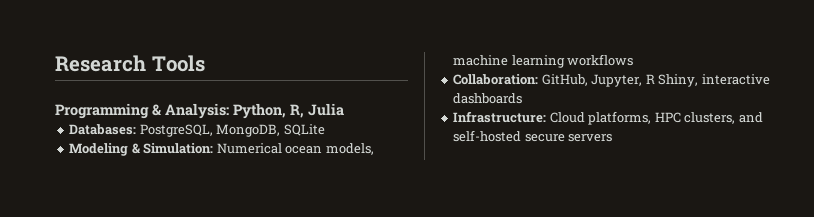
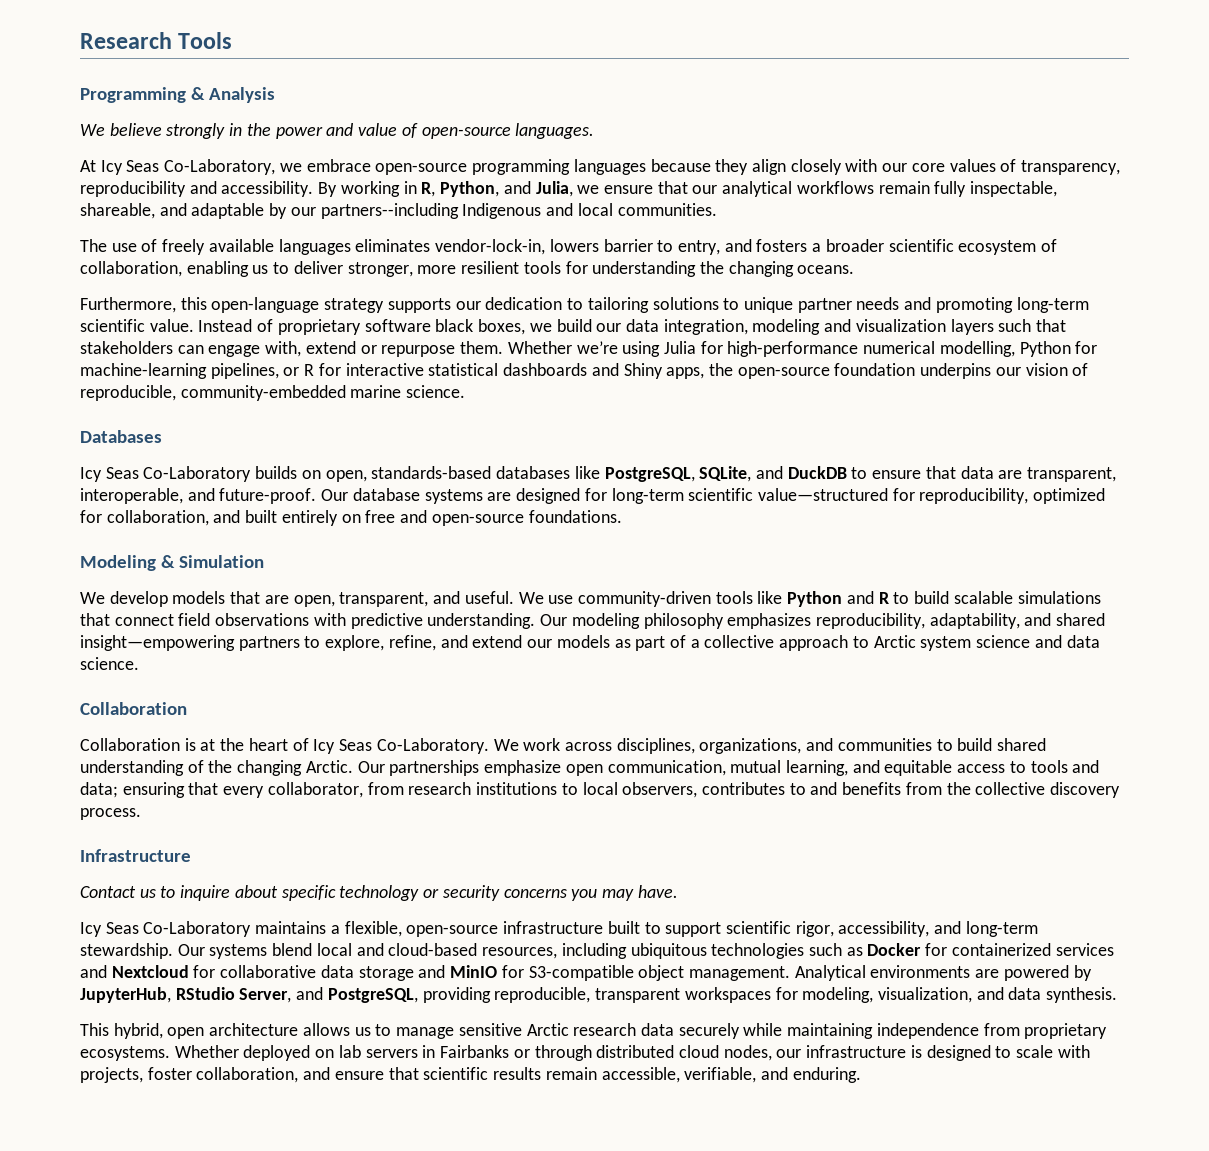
- Programming & Analysis: Python, R, Julia
- Databases: PostgreSQL, MongoDB, SQLite
- Modeling & Simulation: Numerical ocean models, machine learning workflows
- Collaboration: GitHub, Jupyter, R Shiny, interactive dashboards
- Infrastructure: Cloud platforms, HPC clusters, and self-hosted secure servers
+ Programming & Analysis
+ We believe strongly in the power and value of open-source languages.
+ At Icy Seas Co-Laboratory, we embrace open-source programming languages because they align closely with our core values of transparency, reproducibility and accessibility. By working in R, Python, and Julia, we ensure that our analytical workflows remain fully inspectable, shareable, and adaptable by our partners--including Indigenous and local communities.
+ The use of freely available languages eliminates vendor-lock-in, lowers barrier to entry, and fosters a broader scientific ecosystem of collaboration, enabling us to deliver stronger, more resilient tools for understanding the changing oceans.
+ Furthermore, this open-language strategy supports our dedication to tailoring solutions to unique partner needs and promoting long-term scientific value. Instead of proprietary software black boxes, we build our data integration, modeling and visualization layers such that stakeholders can engage with, extend or repurpose them. Whether we’re using Julia for high-performance numerical modelling, Python for machine-learning pipelines, or R for interactive statistical dashboards and Shiny apps, the open-source foundation underpins our vision of reproducible, community-embedded marine science.
+ Databases
+ Icy Seas Co-Laboratory builds on open, standards-based databases like PostgreSQL, SQLite, and DuckDB to ensure that data are transparent, interoperable, and future-proof. Our database systems are designed for long-term scientific value—structured for reproducibility, optimized for collaboration, and built entirely on free and open-source foundations.
+ Modeling & Simulation
+ We develop models that are open, transparent, and useful. We use community-driven tools like Python and R to build scalable simulations that connect field observations with predictive understanding. Our modeling philosophy emphasizes reproducibility, adaptability, and shared insight—empowering partners to explore, refine, and extend our models as part of a collective approach to Arctic system science and data science.
+ Collaboration
+ Collaboration is at the heart of Icy Seas Co-Laboratory. We work across disciplines, organizations, and communities to build shared understanding of the changing Arctic. Our partnerships emphasize open communication, mutual learning, and equitable access to tools and data; ensuring that every collaborator, from research institutions to local observers, contributes to and benefits from the collective discovery process.
+ Infrastructure
+ Contact us to inquire about specific technology or security concerns you may have.
+ Icy Seas Co-Laboratory maintains a flexible, open-source infrastructure built to support scientific rigor, accessibility, and long-term stewardship. Our systems blend local and cloud-based resources, including ubiquitous technologies such as Docker for containerized services and Nextcloud for collaborative data storage and MinIO for S3-compatible object management. Analytical environments are powered by JupyterHub, RStudio Server, and PostgreSQL, providing reproducible, transparent workspaces for modeling, visualization, and data synthesis.
+ This hybrid, open architecture allows us to manage sensitive Arctic research data securely while maintaining independence from proprietary ecosystems. Whether deployed on lab servers in Fairbanks or through distributed cloud nodes, our infrastructure is designed to scale with projects, foster collaboration, and ensure that scientific results remain accessible, verifiable, and enduring.

